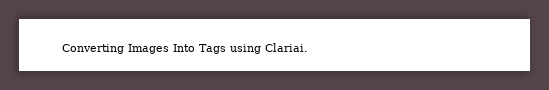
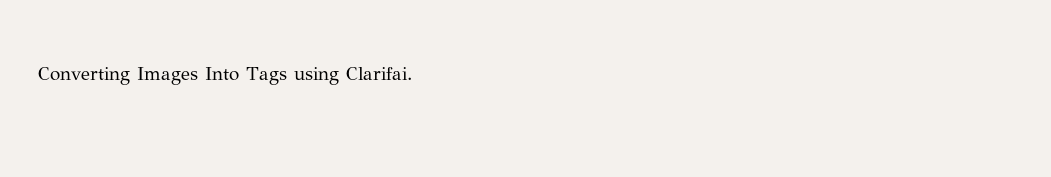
- Converting Images Into Tags using Clariai.
+ Converting Images Into Tags using Clarifai.

